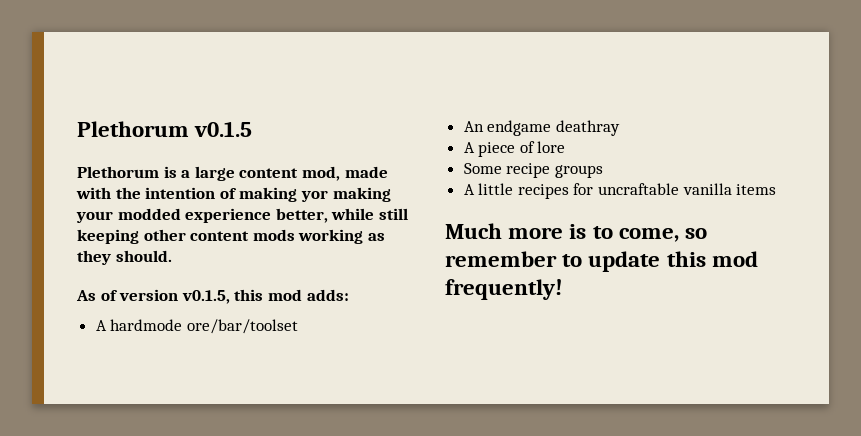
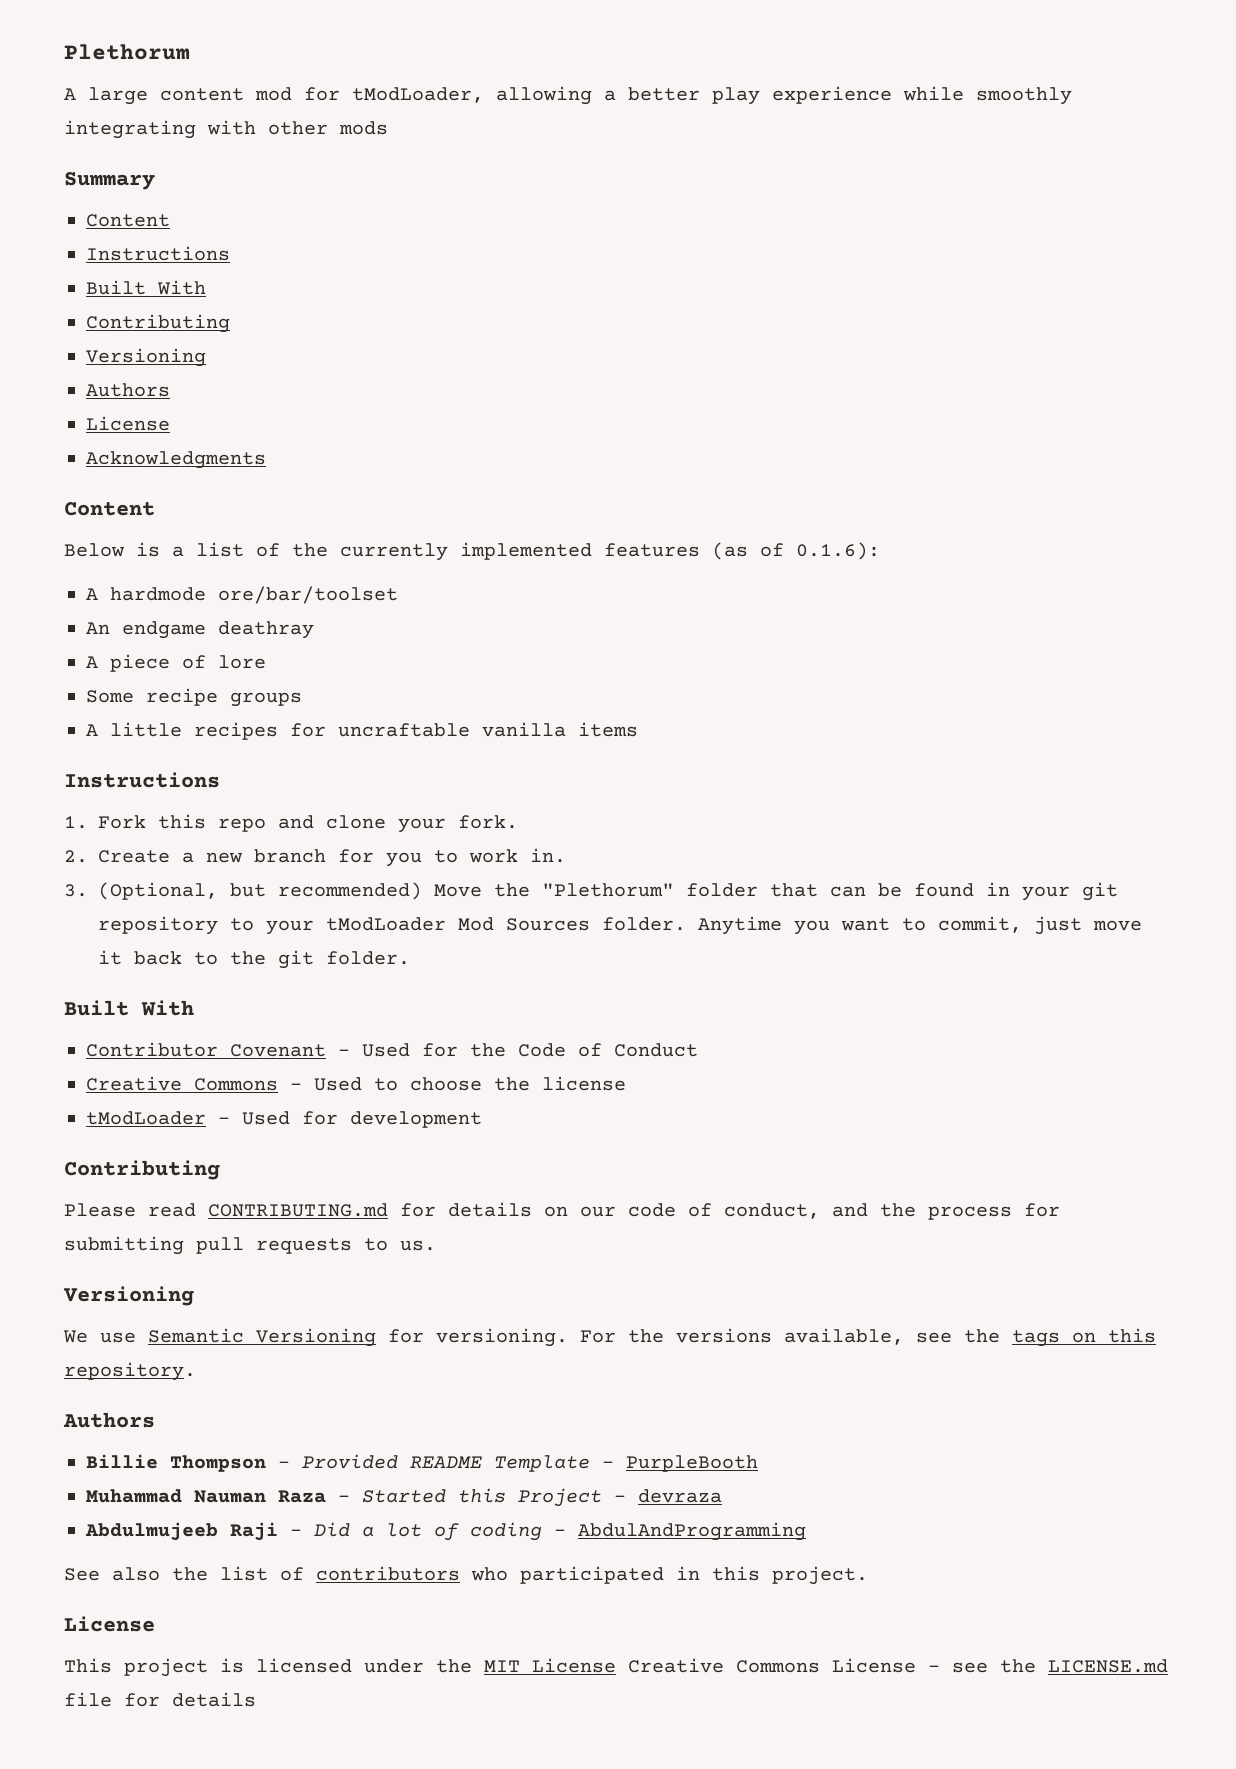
- Plethorum v0.1.5
- Plethorum is a large content mod, made with the intention of making yor making your modded experience better, while still keeping other content mods working as they should.
- As of version v0.1.5, this mod adds:
+ Plethorum
+ A large content mod for tModLoader, allowing a better play experience while smoothly integrating with other mods
+ Summary
+ Content
+ Instructions
+ Built With
+ Contributing
+ Versioning
+ Authors
+ License
+ Acknowledgments
+ Content
+ Below is a list of the currently implemented features (as of 0.1.6):
  A little recipes for uncraftable vanilla items
- Much more is to come, so remember to update this mod frequently!
+ Instructions
+ 1. Fork this repo and clone your fork.
+ 2. Create a new branch for you to work in.
+ 3. (Optional, but recommended) Move the "Plethorum" folder that can be found in your git repository to your tModLoader Mod Sources folder. Anytime you want to commit, just move it back to the git folder.
+ Built With
+ Contributor Covenant - Used for the Code of Conduct
+ Creative Commons - Used to choose the license
+ tModLoader - Used for development
+ Contributing
+ Please read CONTRIBUTING.md for details on our code of conduct, and the process for submitting pull requests to us.
+ Versioning
+ We use Semantic Versioning for versioning. For the versions available, see the tags on this repository.
+ Authors
+ Billie Thompson - Provided README Template - PurpleBooth
+ Muhammad Nauman Raza - Started this Project - devraza
+ Abdulmujeeb Raji - Did a lot of coding - AbdulAndProgramming
+ See also the list of contributors who participated in this project.
+ License
+ This project is licensed under the MIT License Creative Commons License - see the LICENSE.md file for details

